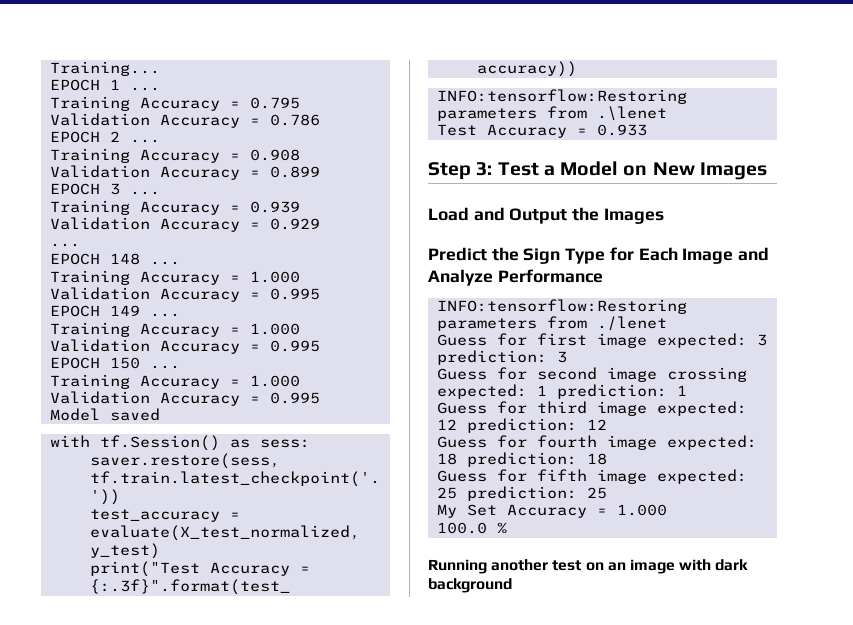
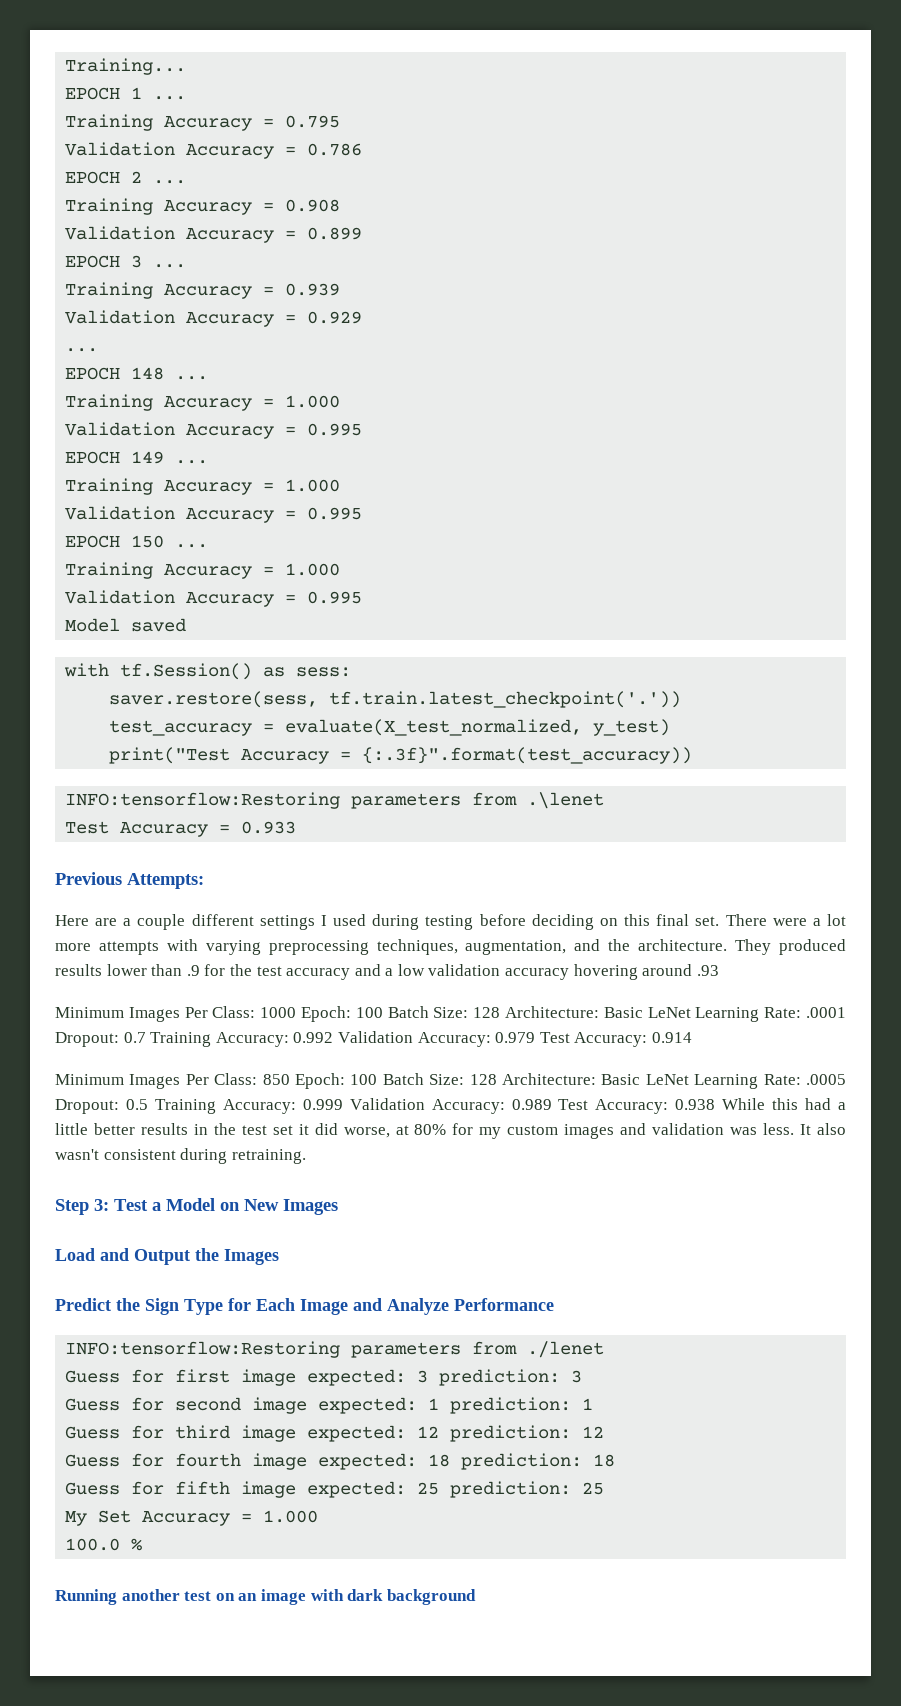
+ Previous Attempts:
+ Here are a couple different settings I used during testing before deciding on this final set. There were a lot more attempts with varying preprocessing techniques, augmentation, and the architecture. They produced results lower than .9 for the test accuracy and a low validation accuracy hovering around .93
+ Minimum Images Per Class: 1000 Epoch: 100 Batch Size: 128 Architecture: Basic LeNet Learning Rate: .0001 Dropout: 0.7 Training Accuracy: 0.992 Validation Accuracy: 0.979 Test Accuracy: 0.914
+ Minimum Images Per Class: 850 Epoch: 100 Batch Size: 128 Architecture: Basic LeNet Learning Rate: .0005 Dropout: 0.5 Training Accuracy: 0.999 Validation Accuracy: 0.989 Test Accuracy: 0.938 While this had a little better results in the test set it did worse, at 80% for my custom images and validation was less. It also wasn't consistent during retraining.
- Guess for second image crossing expected: 1 prediction: 1
+ Guess for second image expected: 1 prediction: 1

